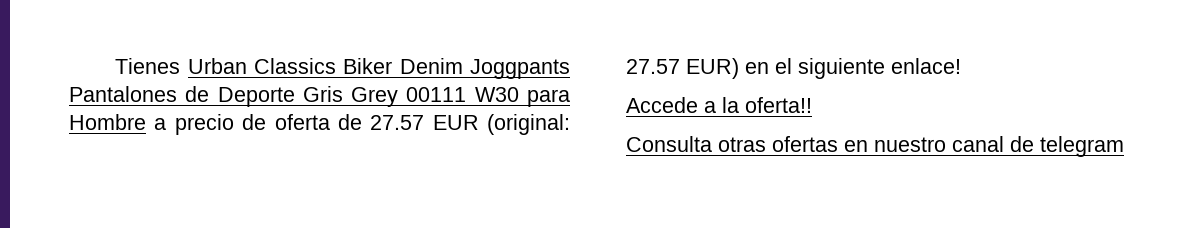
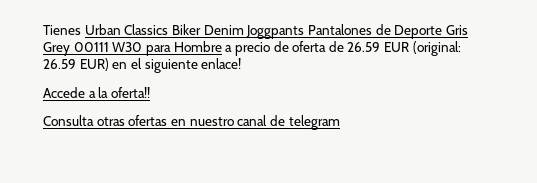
- Tienes Urban Classics Biker Denim Joggpants Pantalones de Deporte Gris Grey 00111 W30 para Hombre a precio de oferta de 27.57 EUR (original: 27.57 EUR) en el siguiente enlace!
+ Tienes Urban Classics Biker Denim Joggpants Pantalones de Deporte Gris Grey 00111 W30 para Hombre a precio de oferta de 26.59 EUR (original: 26.59 EUR) en el siguiente enlace!

